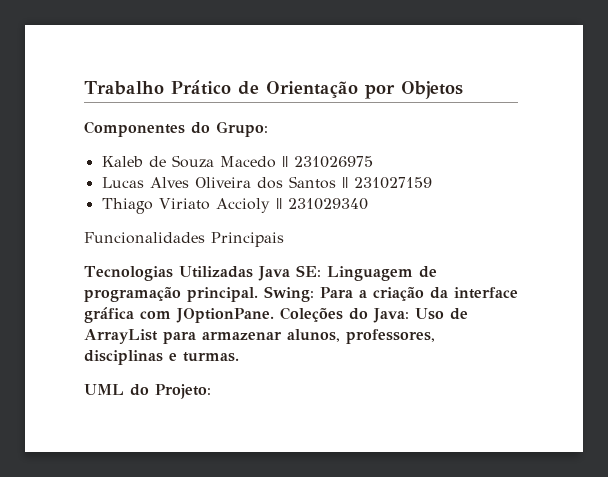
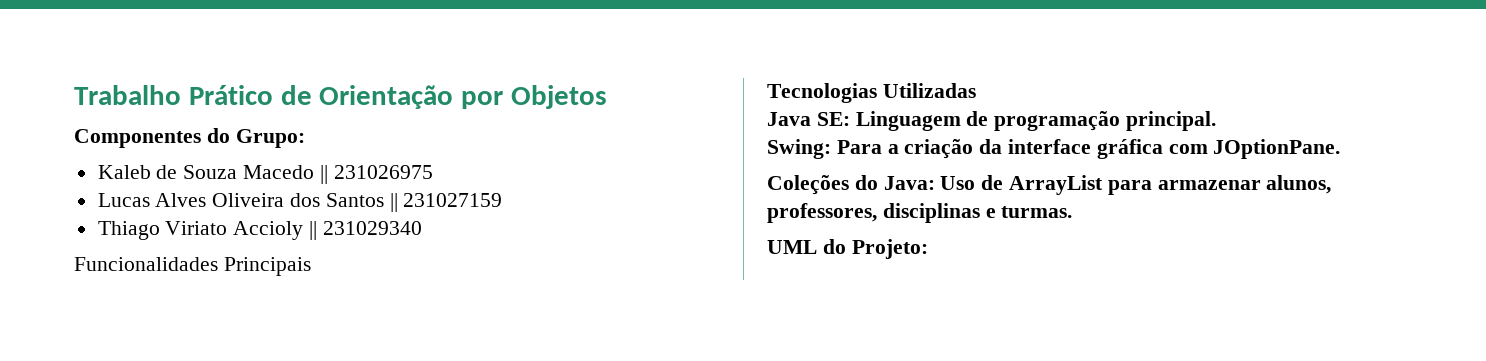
- Tecnologias Utilizadas Java SE: Linguagem de programação principal. Swing: Para a criação da interface gráfica com JOptionPane. Coleções do Java: Uso de ArrayList para armazenar alunos, professores, disciplinas e turmas.
+ Tecnologias Utilizadas
+ Java SE: Linguagem de programação principal.
+ Swing: Para a criação da interface gráfica com JOptionPane.
+ Coleções do Java: Uso de ArrayList para armazenar alunos, professores, disciplinas e turmas.

